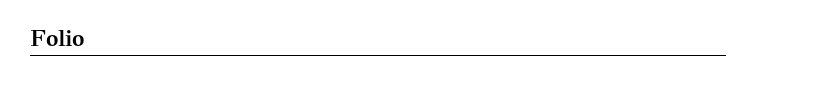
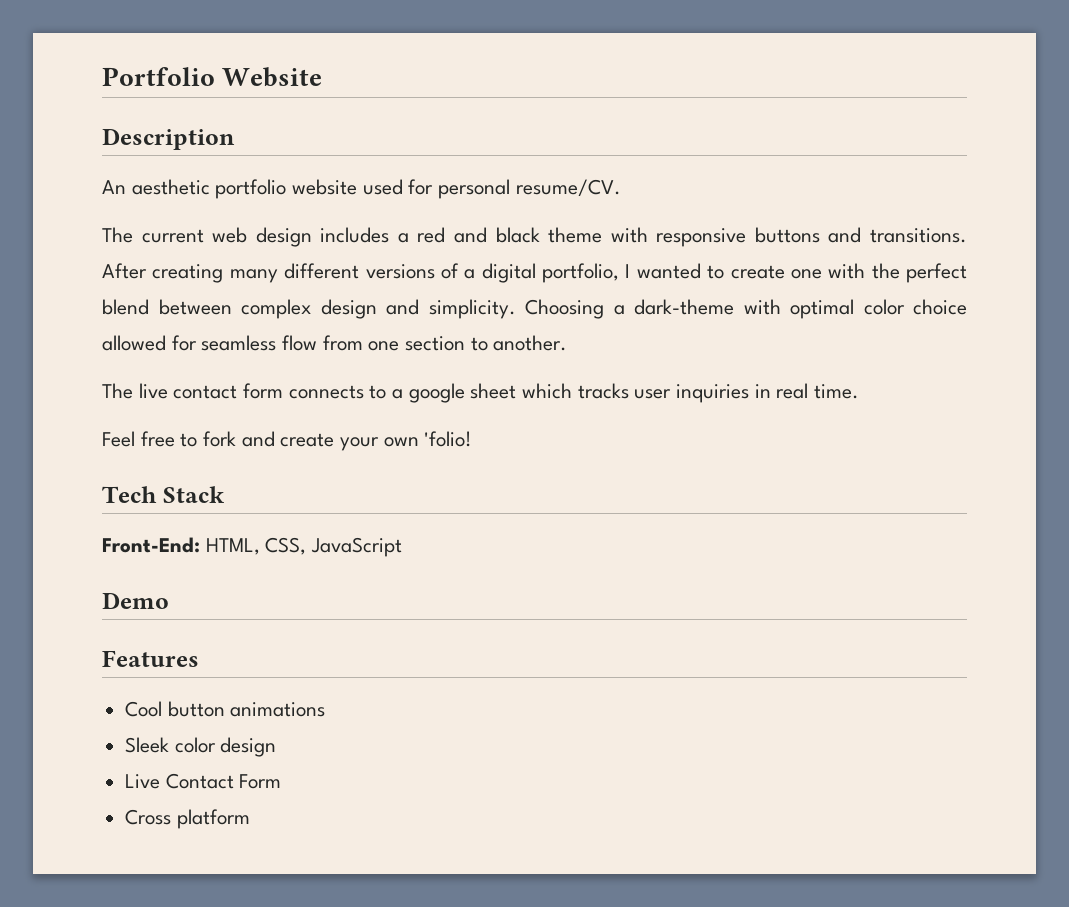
- Folio
+ Portfolio Website
+ Description
+ An aesthetic portfolio website used for personal resume/CV.
+ The current web design includes a red and black theme with responsive buttons and transitions. After creating many different versions of a digital portfolio, I wanted to create one with the perfect blend between complex design and simplicity. Choosing a dark-theme with optimal color choice allowed for seamless flow from one section to another.
+ The live contact form connects to a google sheet which tracks user inquiries in real time.
+ Feel free to fork and create your own 'folio!
+ Tech Stack
+ Front-End: HTML, CSS, JavaScript
+ Demo
+ Features
+ Cool button animations
+ Sleek color design
+ Live Contact Form
+ Cross platform

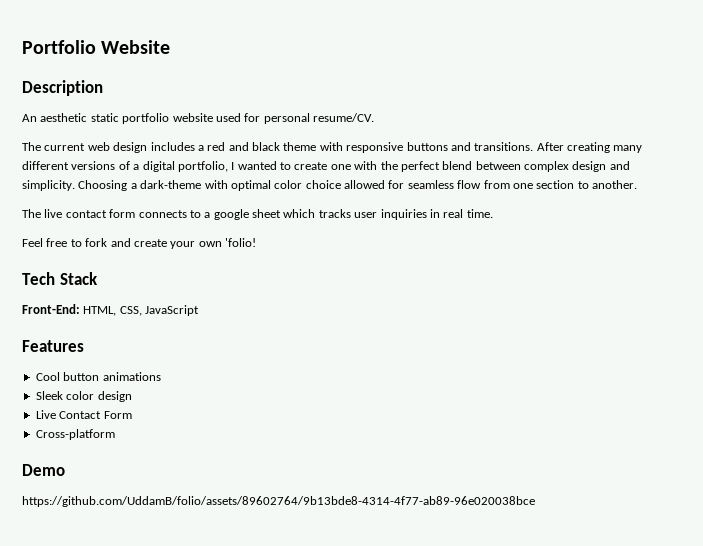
- An aesthetic portfolio website used for personal resume/CV.
+ An aesthetic static portfolio website used for personal resume/CV.
- Demo
- Cross platform
+ Cross-platform
+ Demo
+ https://github.com/UddamB/folio/assets/89602764/9b13bde8-4314-4f77-ab89-96e020038bce

